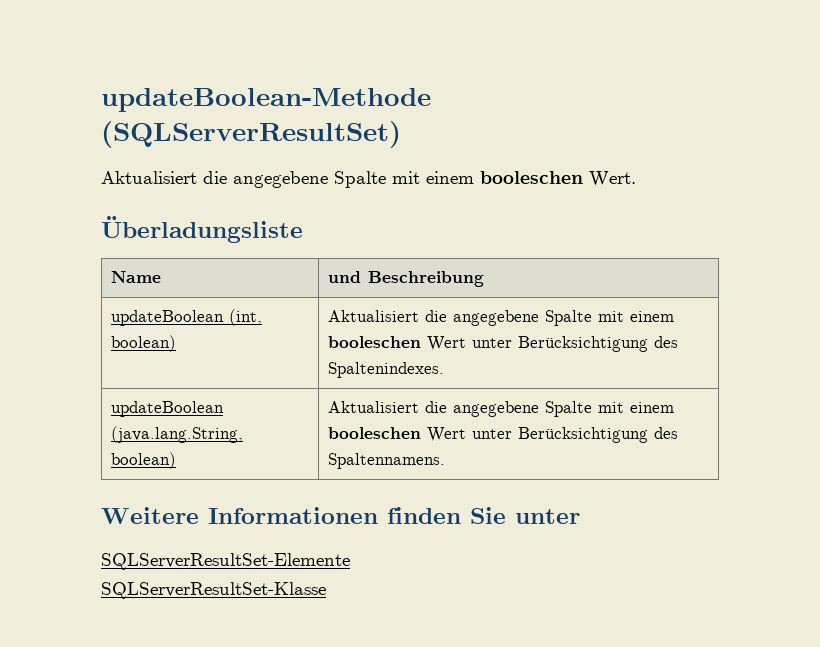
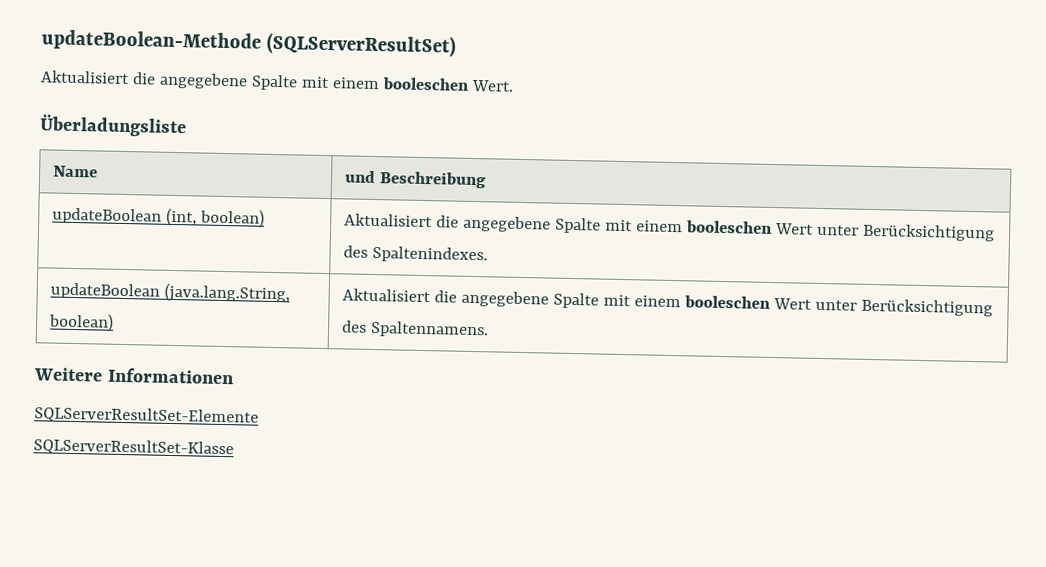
- Weitere Informationen finden Sie unter
+ Weitere Informationen

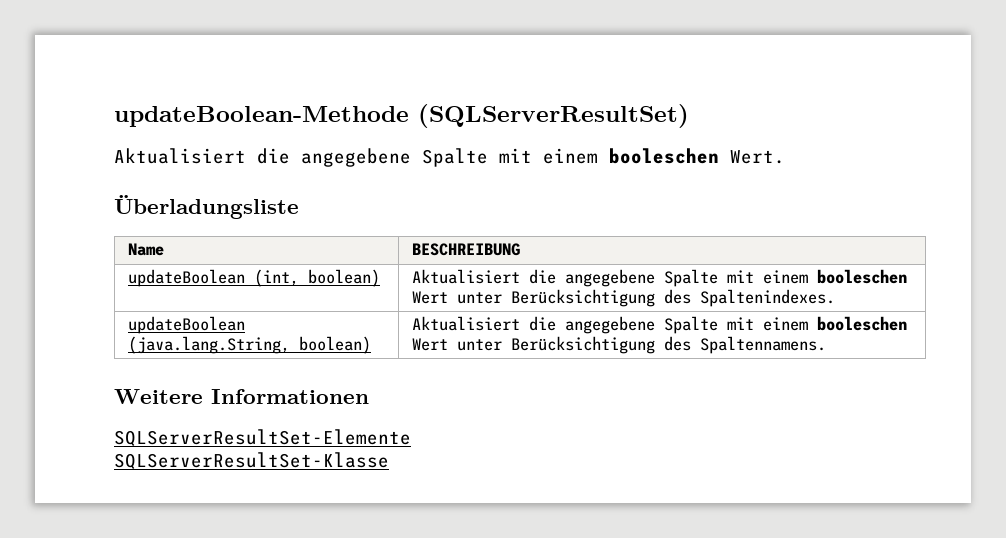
- Name | und Beschreibung
+ Name | BESCHREIBUNG

